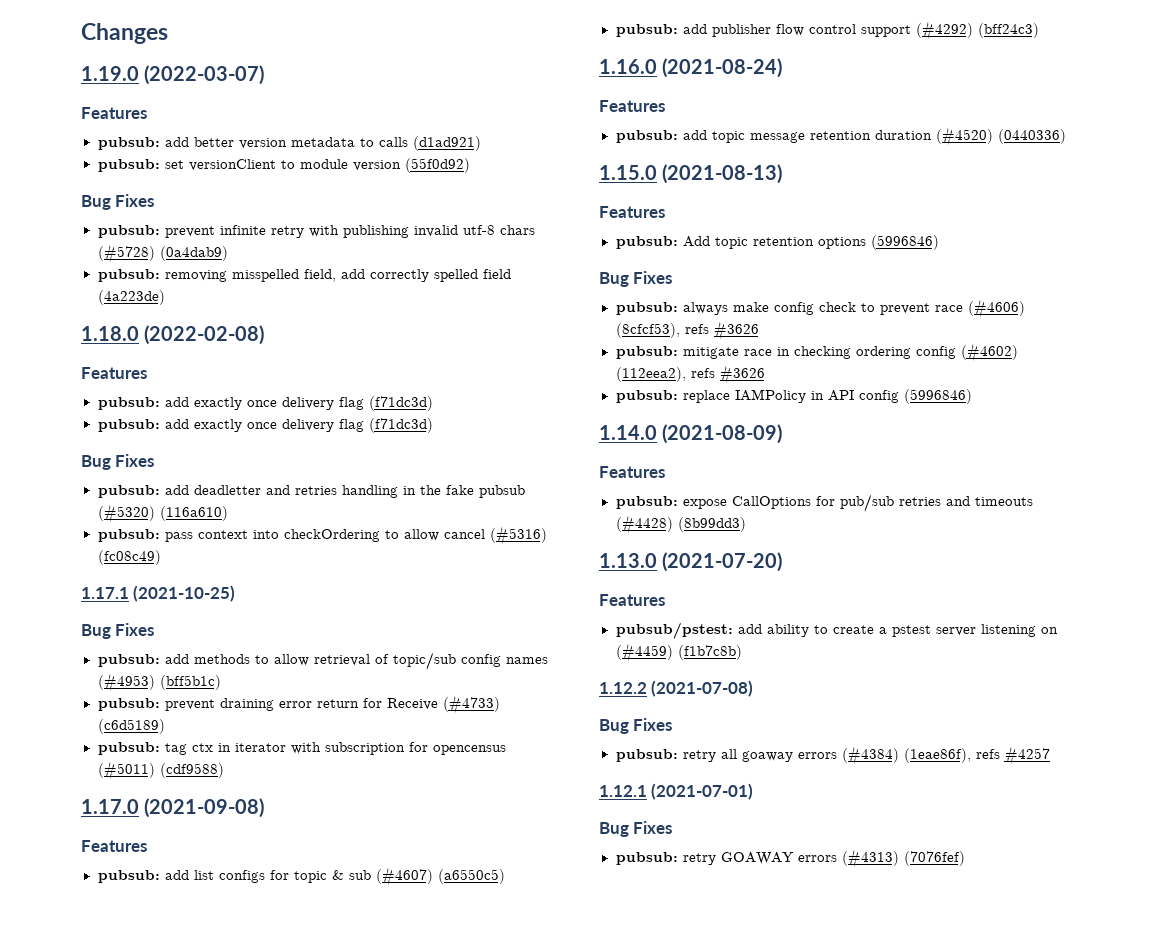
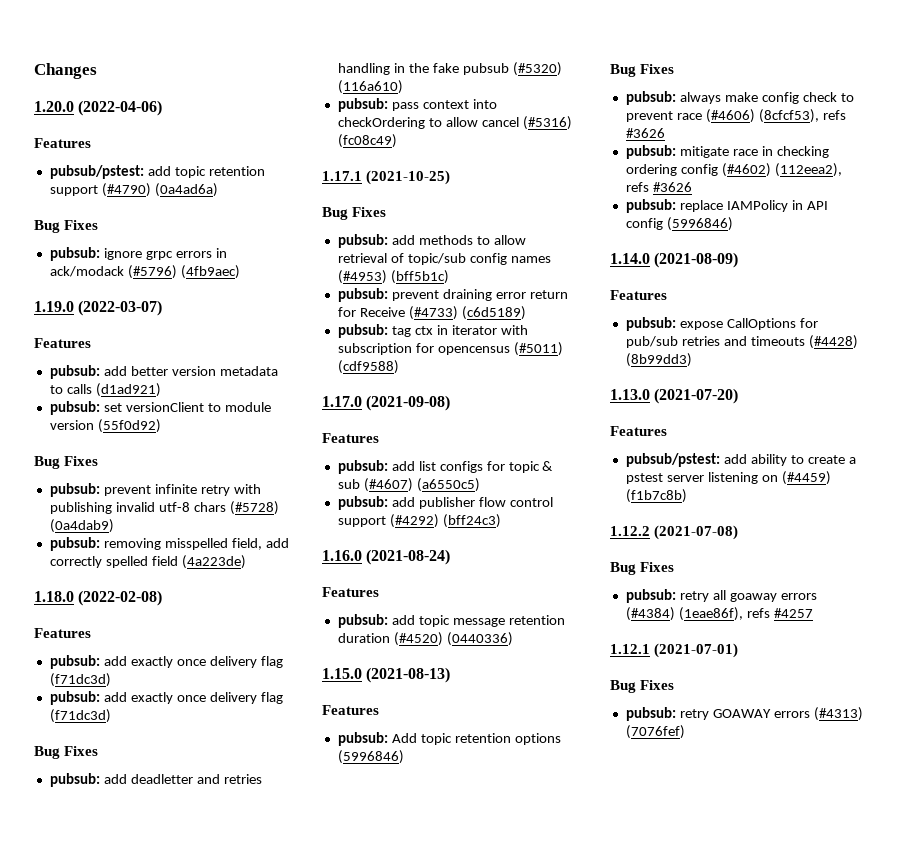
+ 1.20.0 (2022-04-06)
+ Features
+ pubsub/pstest: add topic retention support (#4790) (0a4ad6a)
+ Bug Fixes
+ pubsub: ignore grpc errors in ack/modack (#5796) (4fb9aec)

